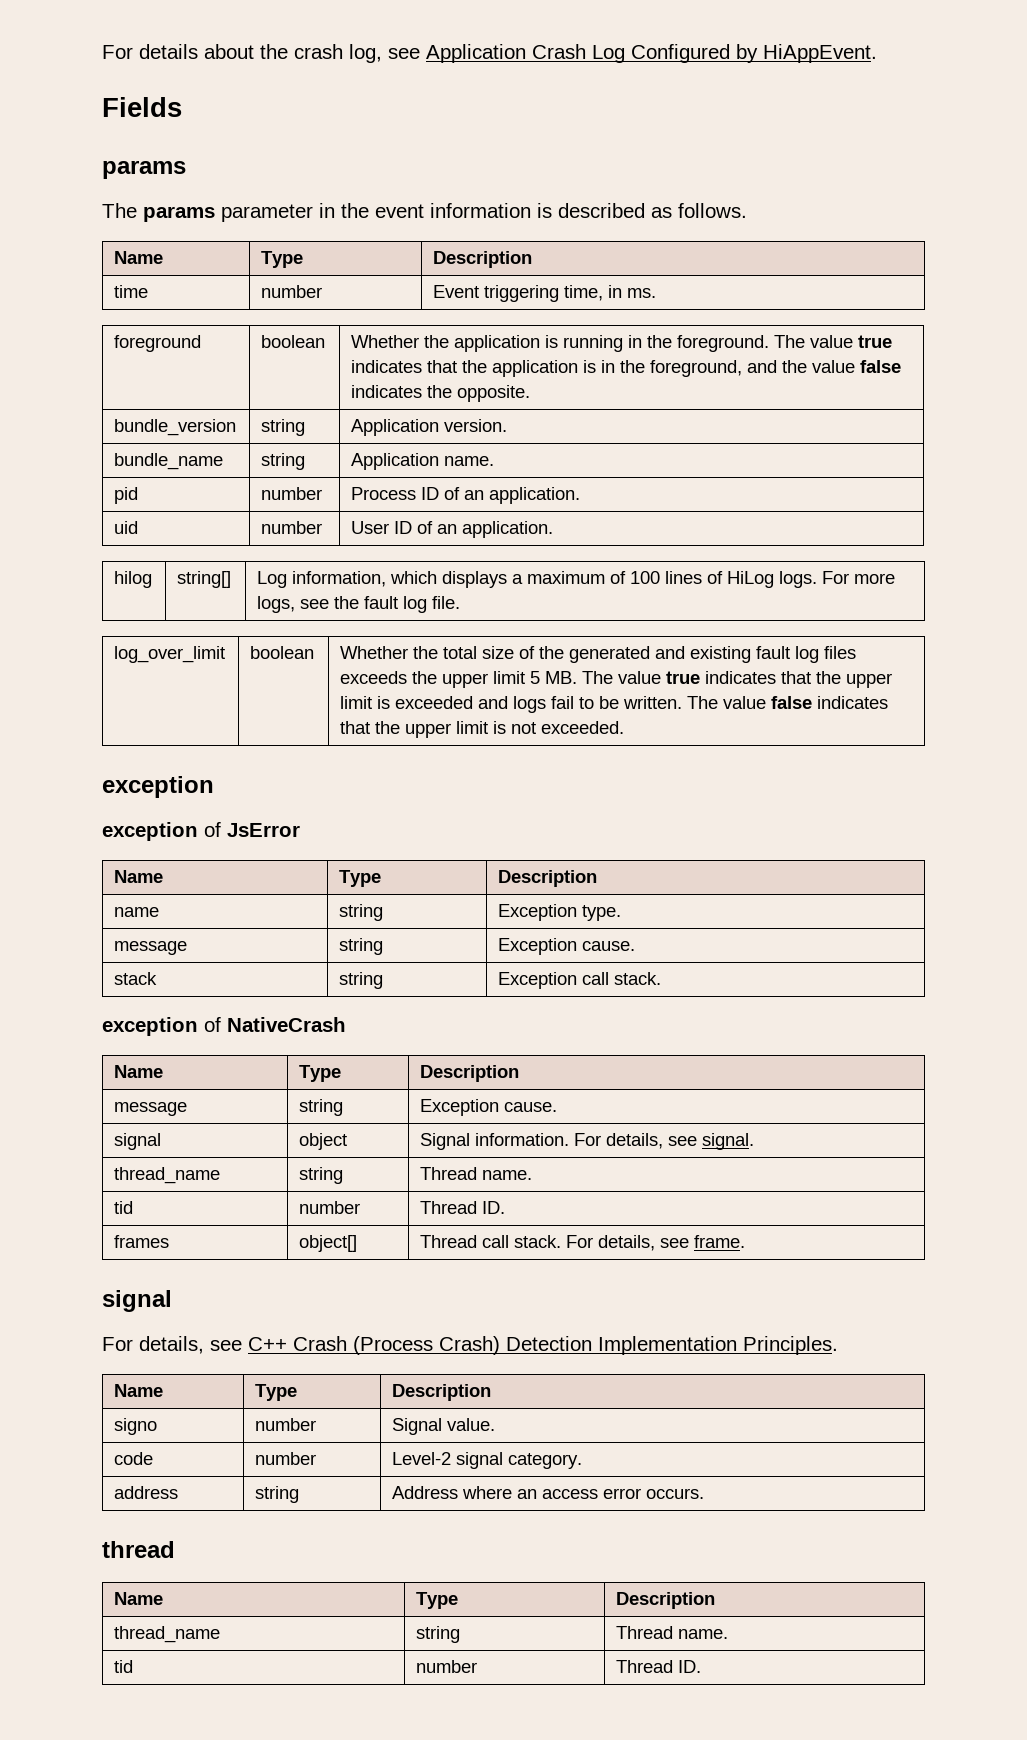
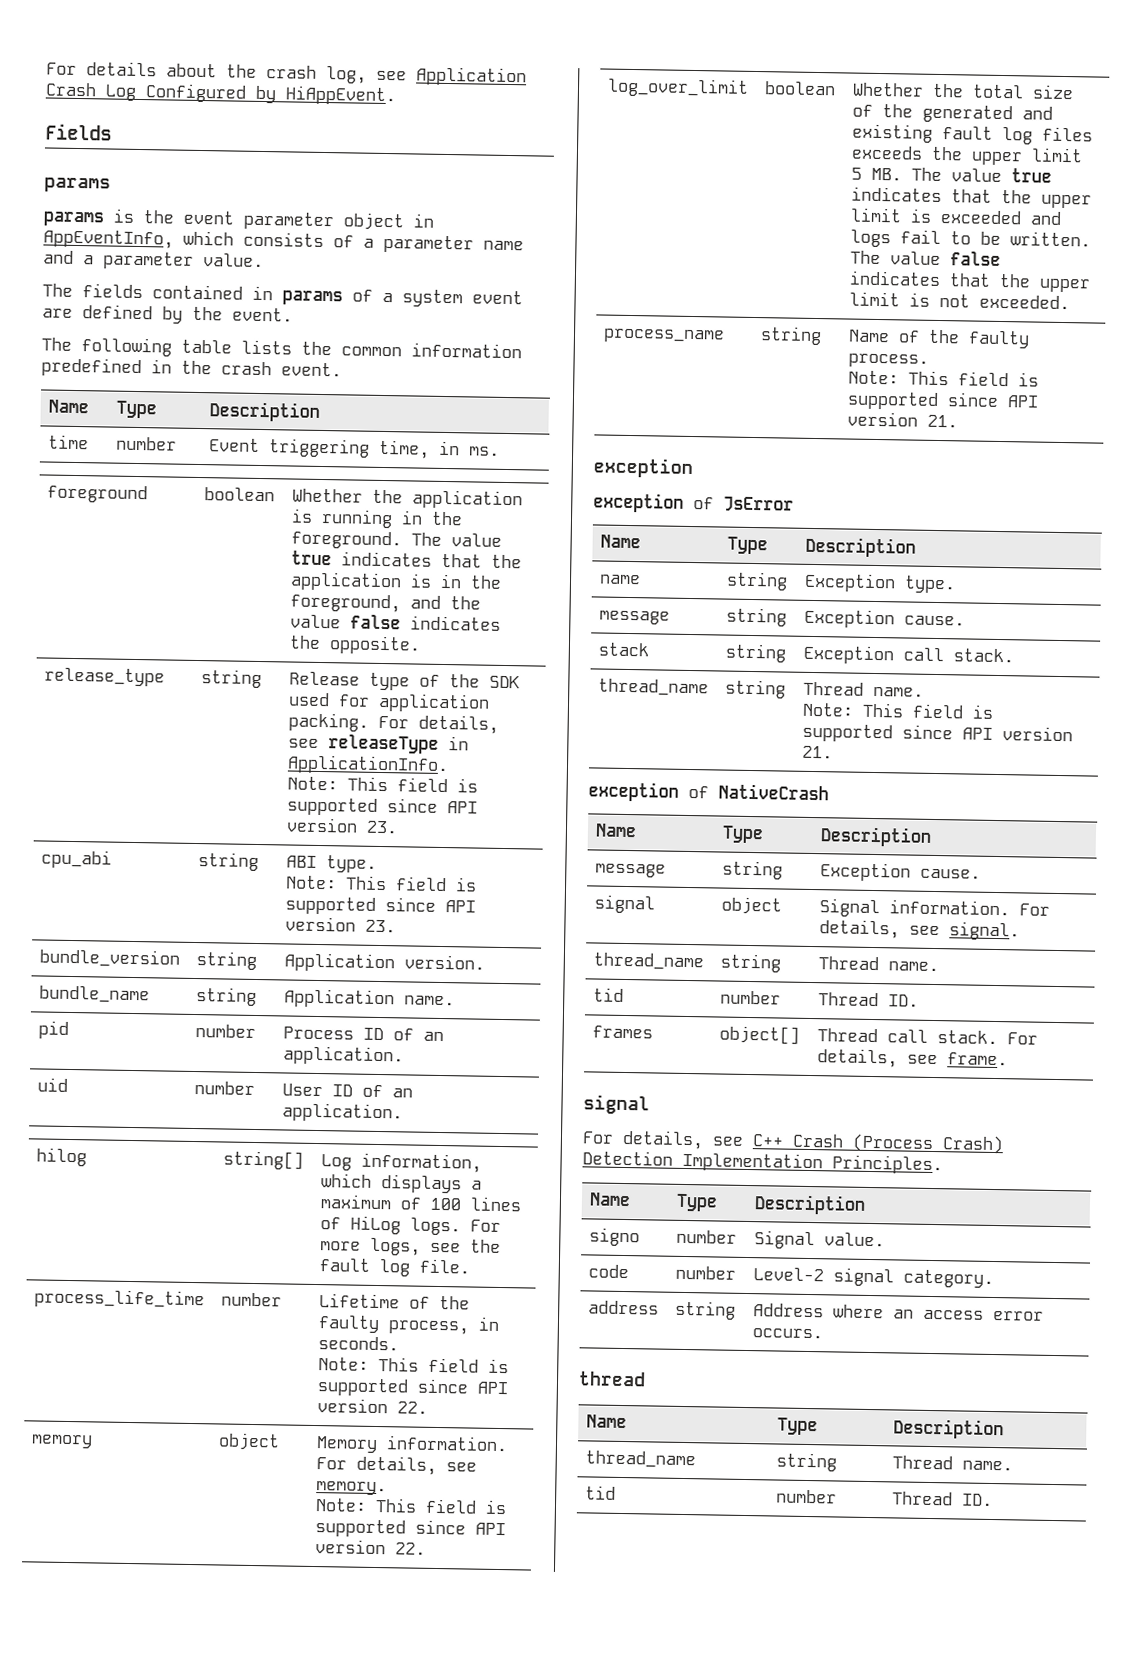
- The params parameter in the event information is described as follows.
+ params is the event parameter object in AppEventInfo, which consists of a parameter name and a parameter value.
+ The fields contained in params of a system event are defined by the event.
+ The following table lists the common information predefined in the crash event.
+ release_type | string | Release type of the SDK used for application packing. For details, see releaseType in ApplicationInfo.
+ Note: This field is supported since API version 23.
+ cpu_abi | string | ABI type.
+ Note: This field is supported since API version 23.
+ process_life_time | number | Lifetime of the faulty process, in seconds.
+ Note: This field is supported since API version 22.
+ memory | object | Memory information. For details, see memory.
+ Note: This field is supported since API version 22.
+ process_name | string | Name of the faulty process.
+ Note: This field is supported since API version 21.
  stack | string | Exception call stack.
+ thread_name | string | Thread name.
+ Note: This field is supported since API version 21.

